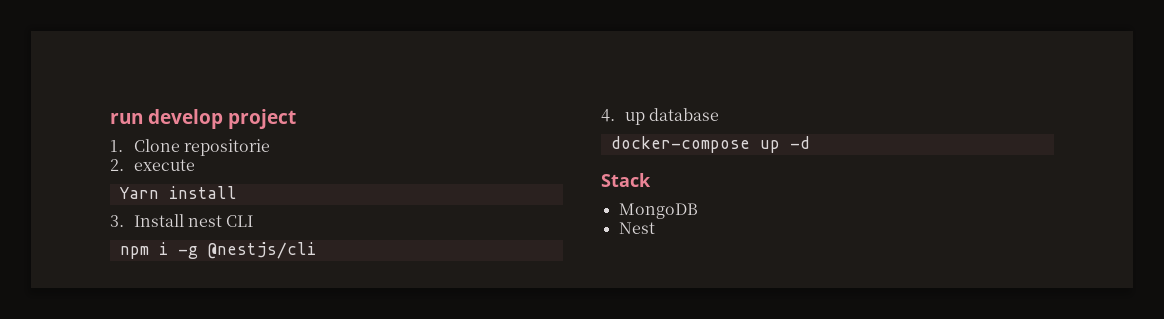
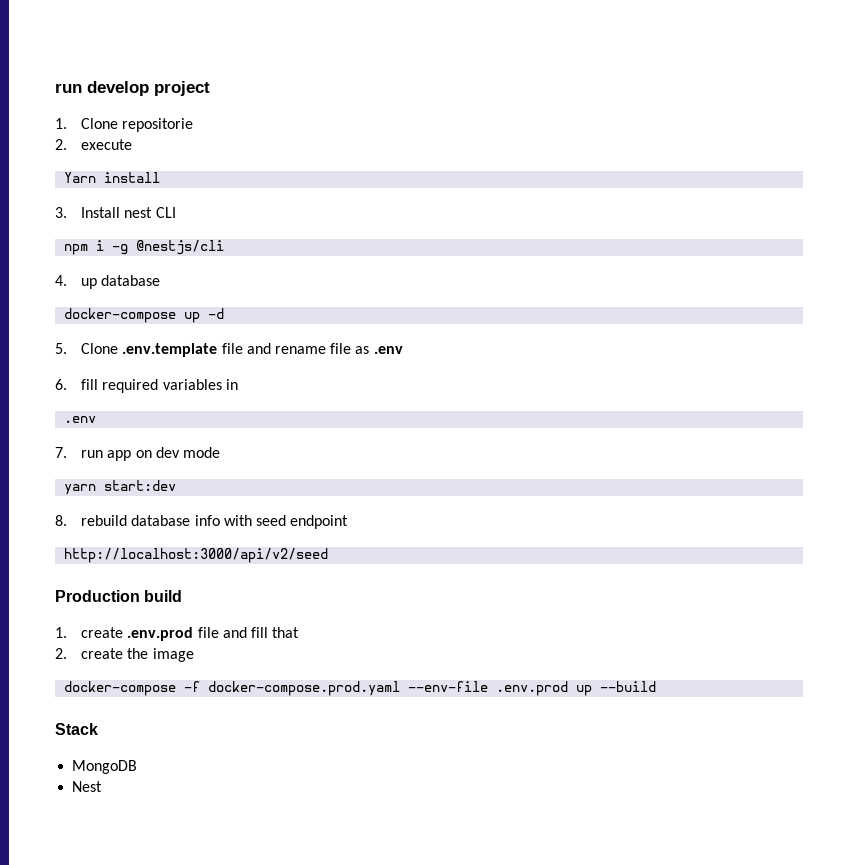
+ 5. Clone .env.template file and rename file as .env
+ 6. fill required variables in
+ .env
+ 7. run app on dev mode
+ yarn start:dev
+ 8. rebuild database info with seed endpoint
+ http://localhost:3000/api/v2/seed
+ Production build
+ 1. create .env.prod file and fill that
+ 2. create the image
+ docker-compose -f docker-compose.prod.yaml --env-file .env.prod up --build

